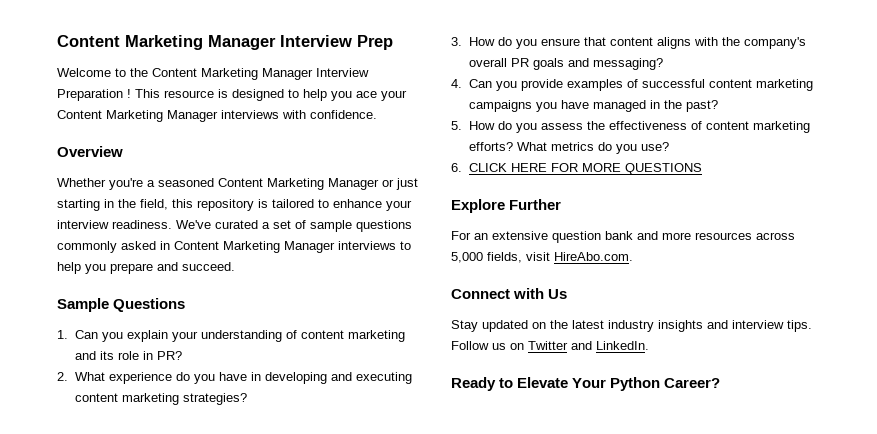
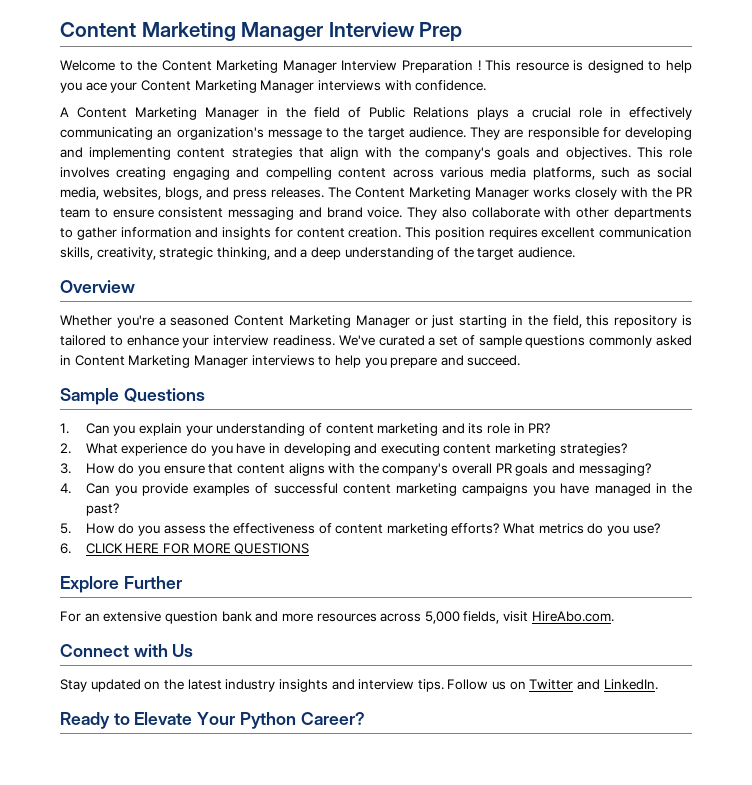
+ A Content Marketing Manager in the field of Public Relations plays a crucial role in effectively communicating an organization's message to the target audience. They are responsible for developing and implementing content strategies that align with the company's goals and objectives. This role involves creating engaging and compelling content across various media platforms, such as social media, websites, blogs, and press releases. The Content Marketing Manager works closely with the PR team to ensure consistent messaging and brand voice. They also collaborate with other departments to gather information and insights for content creation. This position requires excellent communication skills, creativity, strategic thinking, and a deep understanding of the target audience.

